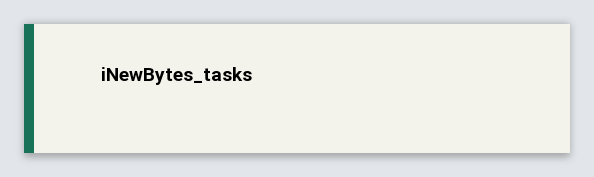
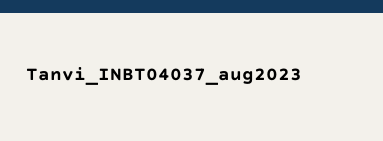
- iNewBytes_tasks
+ Tanvi_INBT04037_aug2023

